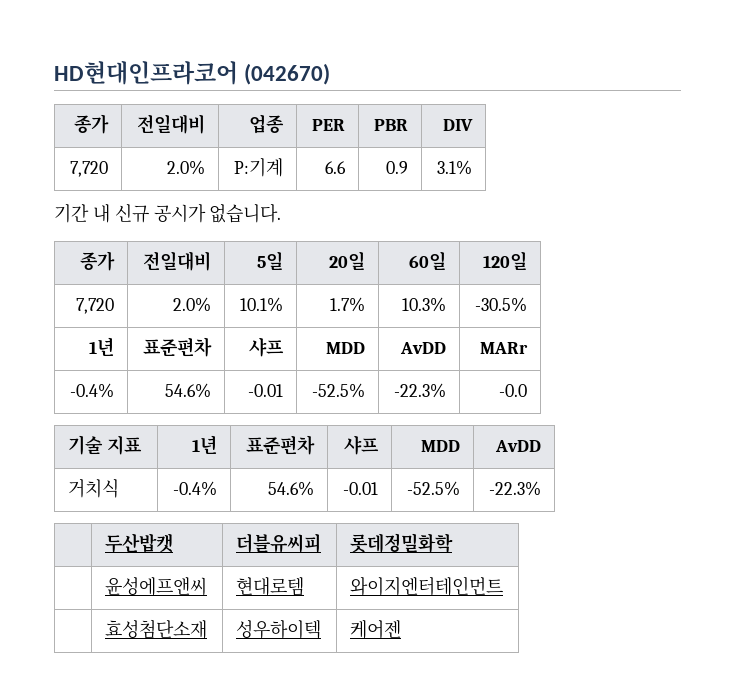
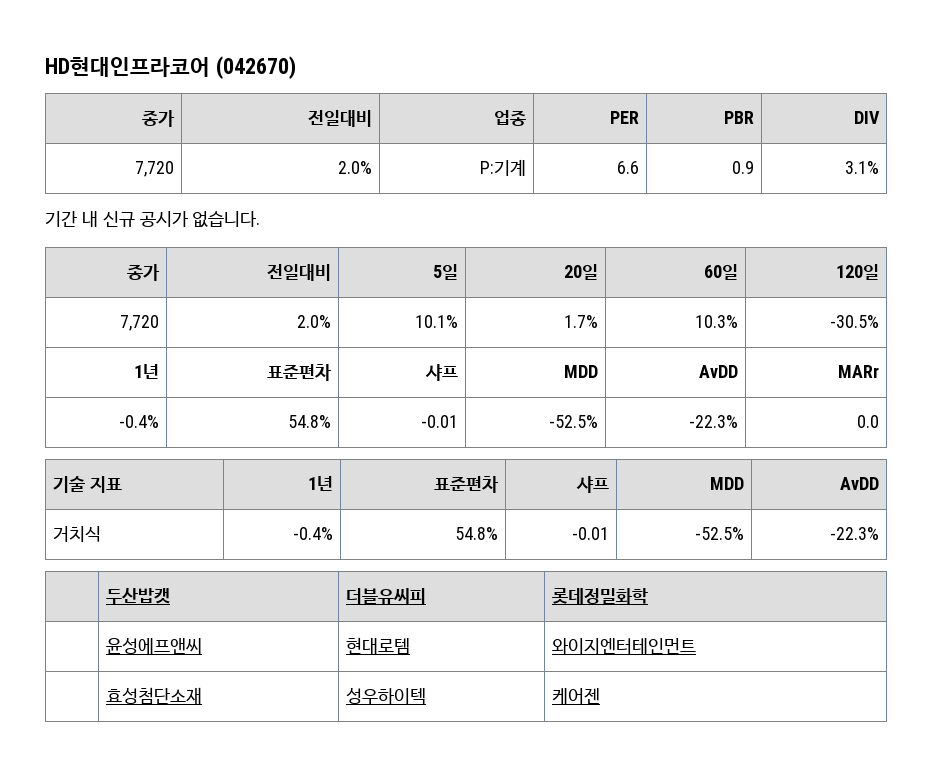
- -0.4% | 54.6% | -0.01 | -52.5% | -22.3% | -0.0
+ -0.4% | 54.8% | -0.01 | -52.5% | -22.3% | 0.0
- 거치식 | -0.4% | 54.6% | -0.01 | -52.5% | -22.3%
+ 거치식 | -0.4% | 54.8% | -0.01 | -52.5% | -22.3%

